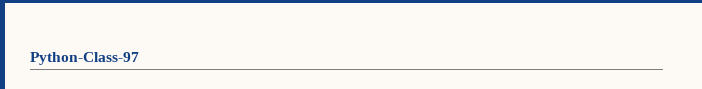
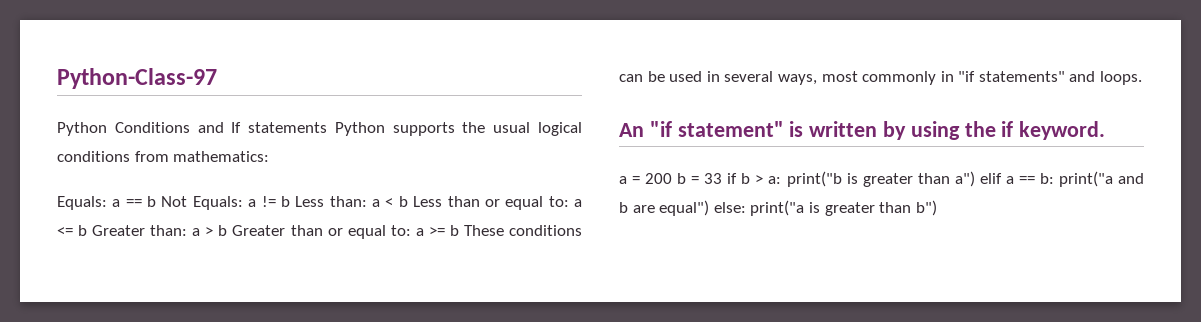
+ Python Conditions and If statements Python supports the usual logical conditions from mathematics:
+ Equals: a == b Not Equals: a != b Less than: a < b Less than or equal to: a <= b Greater than: a > b Greater than or equal to: a >= b These conditions can be used in several ways, most commonly in "if statements" and loops.
+ An "if statement" is written by using the if keyword.
+ a = 200 b = 33 if b > a: print("b is greater than a") elif a == b: print("a and b are equal") else: print("a is greater than b")

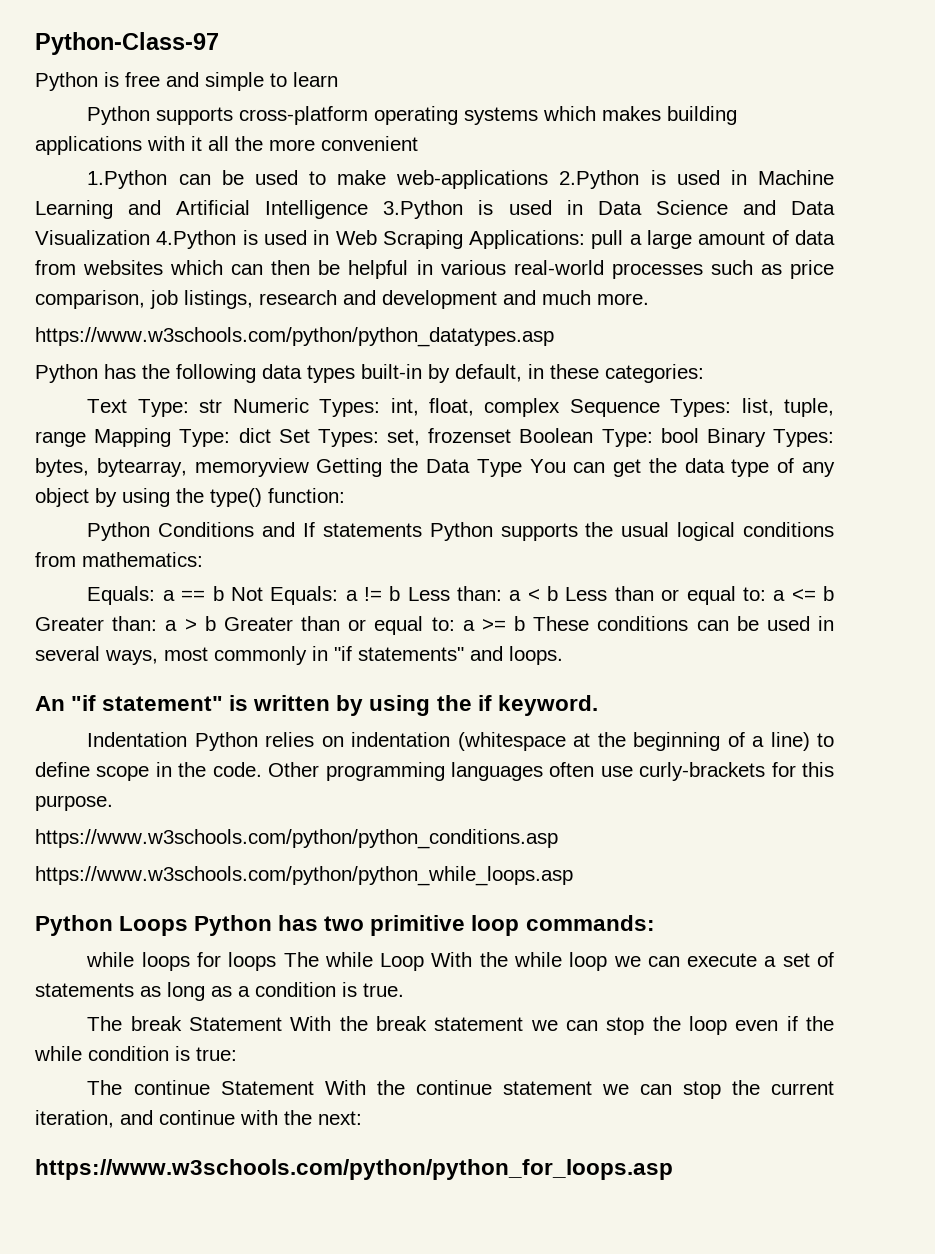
+ Python is free and simple to learn
+ Python supports cross-platform operating systems which makes building applications with it all the more convenient
+ 1.Python can be used to make web-applications 2.Python is used in Machine Learning and Artificial Intelligence 3.Python is used in Data Science and Data Visualization 4.Python is used in Web Scraping Applications: pull a large amount of data from websites which can then be helpful in various real-world processes such as price comparison, job listings, research and development and much more.
+ https://www.w3schools.com/python/python_datatypes.asp
+ Python has the following data types built-in by default, in these categories:
+ Text Type: str Numeric Types: int, float, complex Sequence Types: list, tuple, range Mapping Type: dict Set Types: set, frozenset Boolean Type: bool Binary Types: bytes, bytearray, memoryview Getting the Data Type You can get the data type of any object by using the type() function:
- a = 200 b = 33 if b > a: print("b is greater than a") elif a == b: print("a and b are equal") else: print("a is greater than b")
+ Indentation Python relies on indentation (whitespace at the beginning of a line) to define scope in the code. Other programming languages often use curly-brackets for this purpose.
+ https://www.w3schools.com/python/python_conditions.asp
+ https://www.w3schools.com/python/python_while_loops.asp
+ Python Loops Python has two primitive loop commands:
+ while loops for loops The while Loop With the while loop we can execute a set of statements as long as a condition is true.
+ The break Statement With the break statement we can stop the loop even if the while condition is true:
+ The continue Statement With the continue statement we can stop the current iteration, and continue with the next:
+ https://www.w3schools.com/python/python_for_loops.asp

